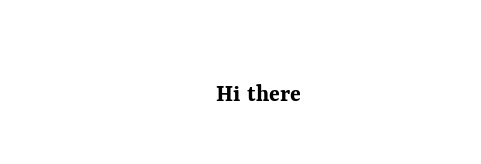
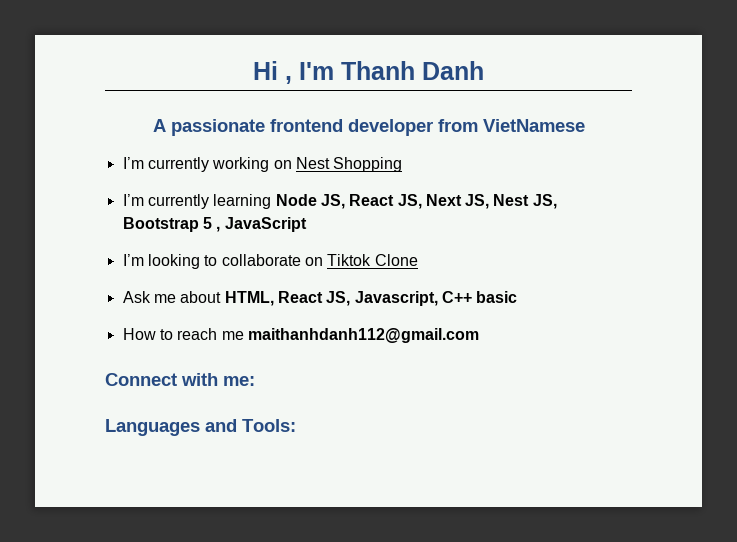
- Hi there
+ Hi , I'm Thanh Danh
+ A passionate frontend developer from VietNamese
+ I’m currently working on Nest Shopping
+ I’m currently learning Node JS, React JS, Next JS, Nest JS, Bootstrap 5 , JavaScript
+ I’m looking to collaborate on Tiktok Clone
+ Ask me about HTML, React JS, Javascript, C++ basic
+ How to reach me maithanhdanh112@gmail.com
+ Connect with me:
+ Languages and Tools:

